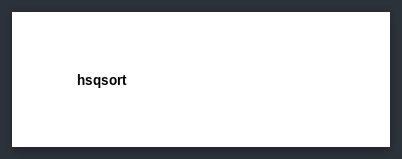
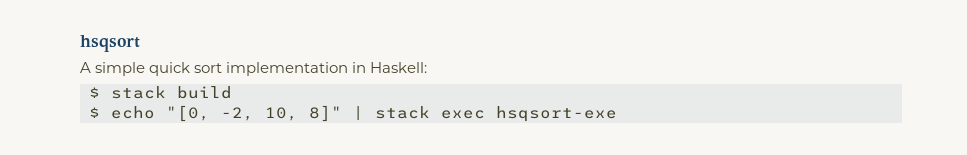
+ A simple quick sort implementation in Haskell:
+ $ stack build
+ $ echo "[0, -2, 10, 8]" | stack exec hsqsort-exe

